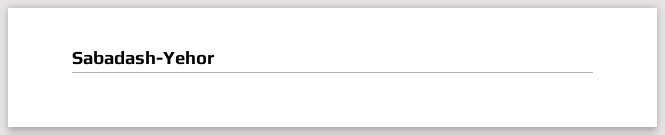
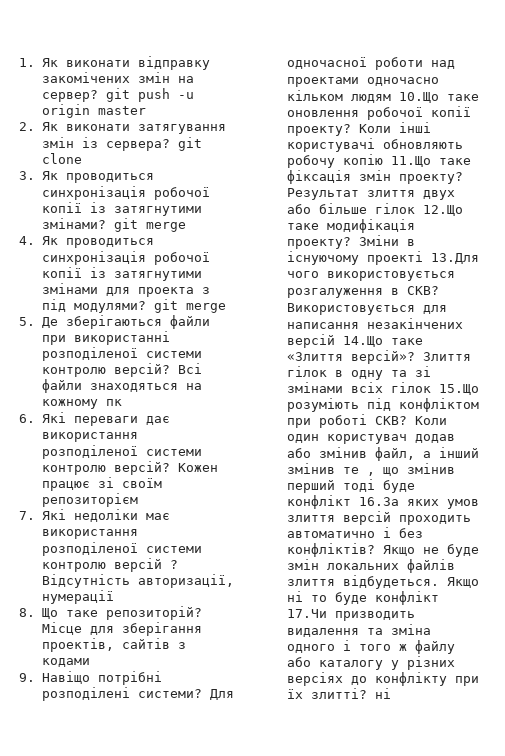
- Sabadash-Yehor
+ 1. Як виконати відправку закомічених змін на сервер? git push -u origin master
+ 2. Як виконати затягування змін із сервера? git clone
+ 3. Як проводиться синхронізація робочої копії із затягнутими змінами? git merge
+ 4. Як проводиться синхронізація робочої копії із затягнутими змінами для проекта з під модулями? git merge
+ 5. Де зберігаються файли при використанні розподіленої системи контролю версій? Всі файли знаходяться на кожному пк
+ 6. Які переваги дає використання розподіленої системи контролю версій? Кожен працює зі своїм репозиторієм
+ 7. Які недоліки має використання розподіленої системи контролю версій ? Відсутність авторизації, нумерації
+ 8. Що таке репозиторій? Місце для зберігання проектів, сайтів з кодами
+ 9. Навіщо потрібні розподілені системи? Для одночасної роботи над проектами одночасно кільком людям 10.Що таке оновлення робочої копії проекту? Коли інші користувачі обновляють робочу копію 11.Що таке фіксація змін проекту? Результат злиття двух або більше гілок 12.Що таке модифікація проекту? Зміни в існуючому проекті 13.Для чого використовується розгалуження в СКВ? Використовується для написання незакінчених версій 14.Що таке «Злиття версій»? Злиття гілок в одну та зі змінами всіх гілок 15.Що розуміють під конфліктом при роботі СКВ? Коли один користувач додав або змінив файл, а інший змінив те , що змінив перший тоді буде конфлікт 16.За яких умов злиття версій проходить автоматично і без конфліктів? Якщо не буде змін локальних файлів злиття відбудеться. Якщо ні то буде конфлікт 17.Чи призводить видалення та зміна одного і того ж файлу або каталогу у різних версіях до конфлікту при їх злитті? ні

